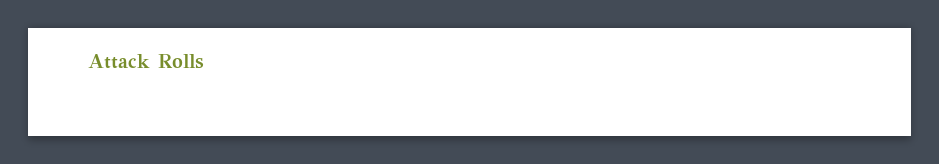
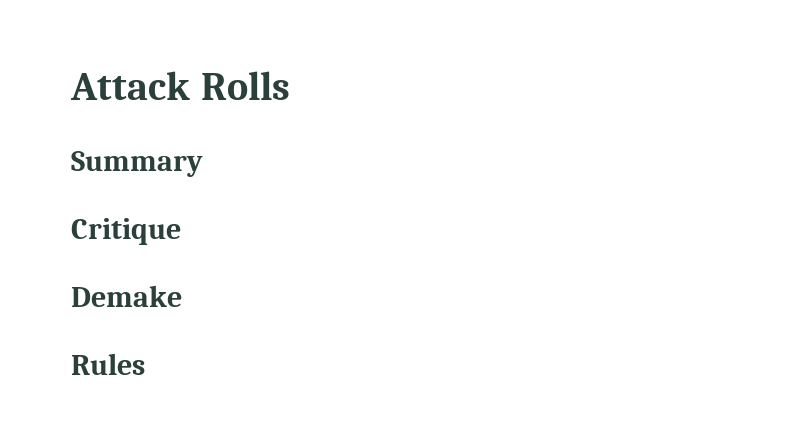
+ Summary
+ Critique
+ Demake
+ Rules

